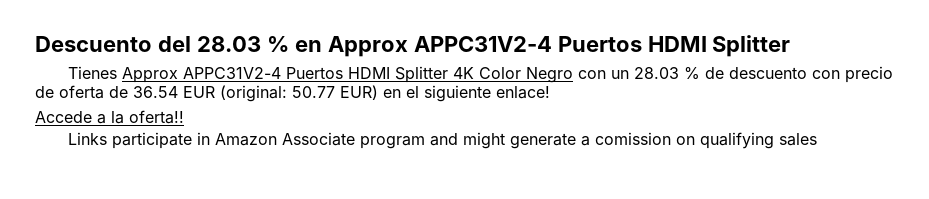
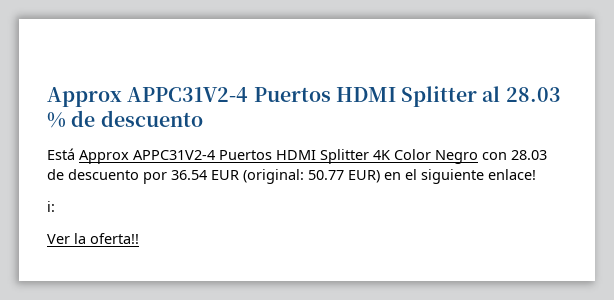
- Descuento del 28.03 % en Approx APPC31V2-4 Puertos HDMI Splitter
- Tienes Approx APPC31V2-4 Puertos HDMI Splitter 4K Color Negro con un 28.03 % de descuento con precio de oferta de 36.54 EUR (original: 50.77 EUR) en el siguiente enlace!
+ Approx APPC31V2-4 Puertos HDMI Splitter al 28.03 % de descuento
+ Está Approx APPC31V2-4 Puertos HDMI Splitter 4K Color Negro con 28.03 de descuento por 36.54 EUR (original: 50.77 EUR) en el siguiente enlace!
- Accede a la oferta!!
+ ℹ:
+ Ver la oferta!!
- Links participate in Amazon Associate program and might generate a comission on qualifying sales

